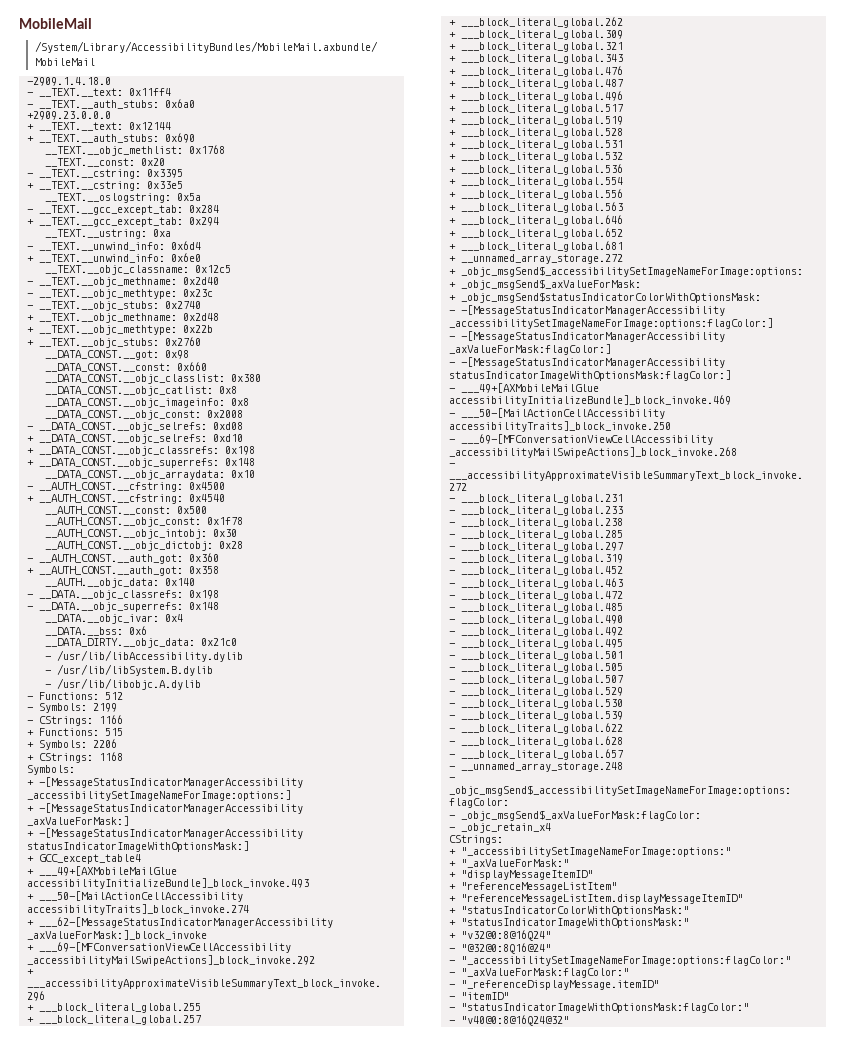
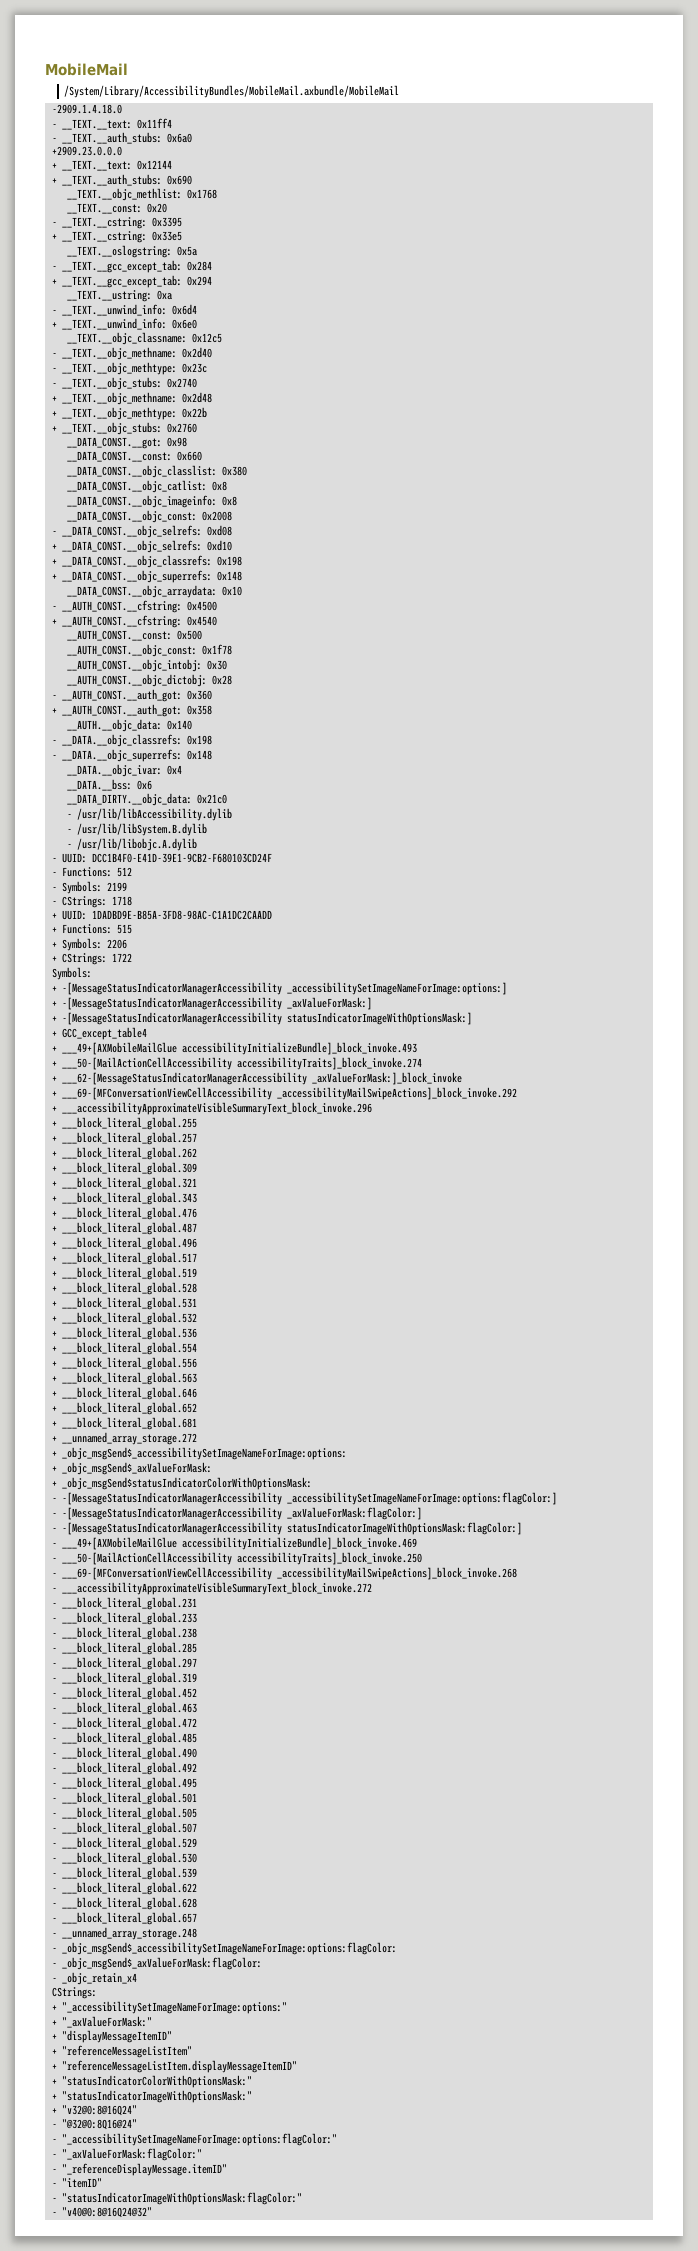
+ - UUID: DCC1B4F0-E41D-39E1-9CB2-F680103CD24F
- - CStrings: 1166
+ - CStrings: 1718
+ + UUID: 1DADBD9E-B85A-3FD8-98AC-C1A1DC2CAADD
- + CStrings: 1168
+ + CStrings: 1722

